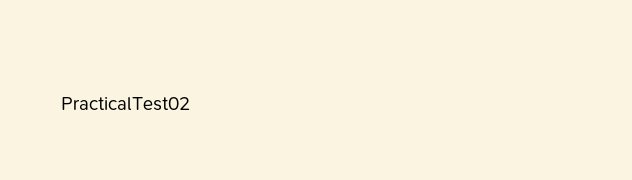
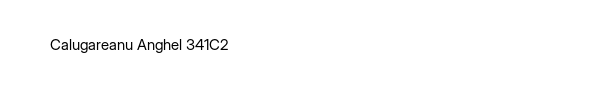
- PracticalTest02
+ Calugareanu Anghel 341C2

